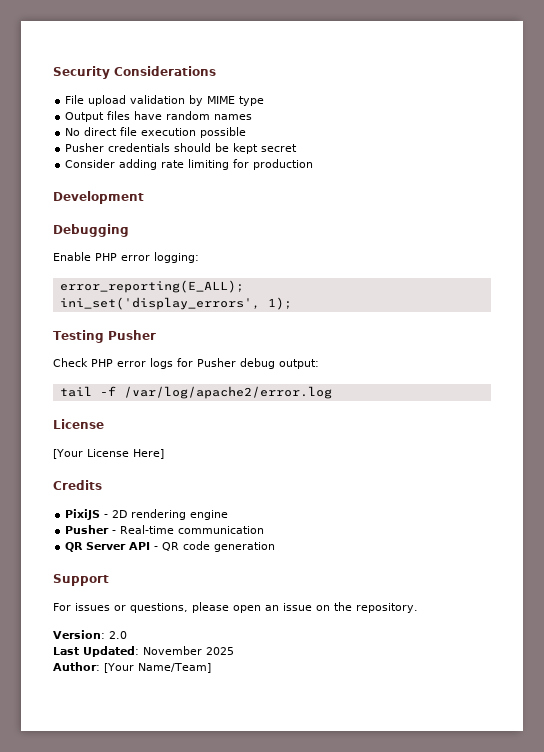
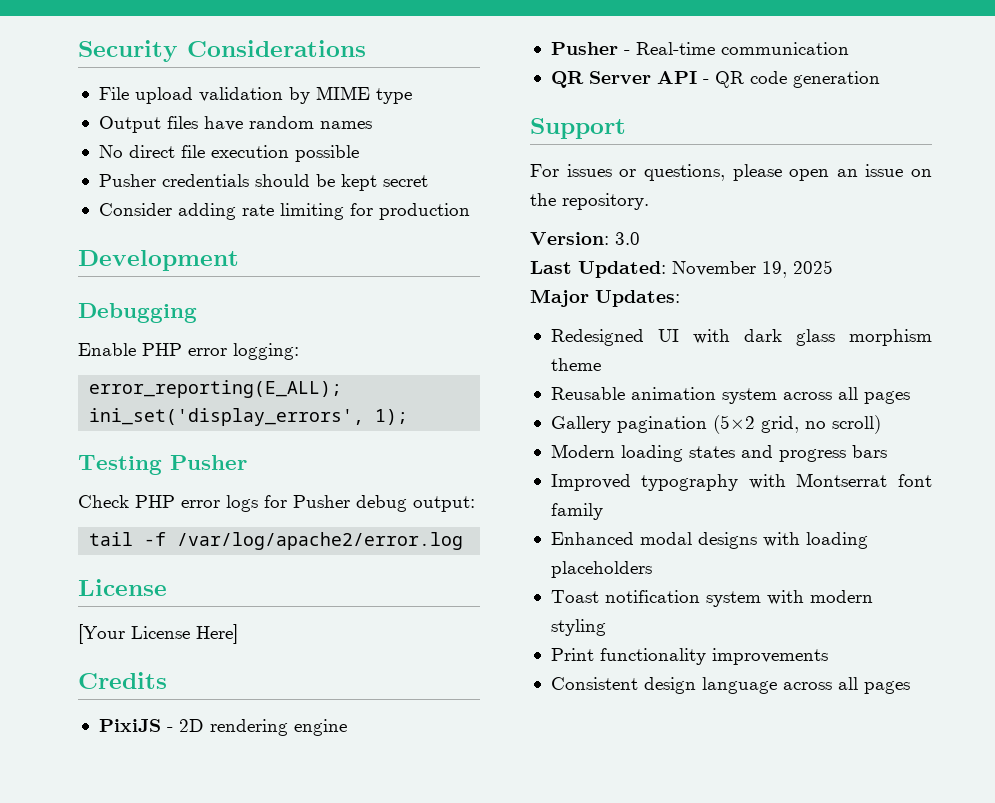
- Version: 2.0
+ Version: 3.0
- Last Updated: November 2025
+ Last Updated: November 19, 2025
- Author: [Your Name/Team]
+ Major Updates:
+ Redesigned UI with dark glass morphism theme
+ Reusable animation system across all pages
+ Gallery pagination (5×2 grid, no scroll)
+ Modern loading states and progress bars
+ Improved typography with Montserrat font family
+ Enhanced modal designs with loading placeholders
+ Toast notification system with modern styling
+ Print functionality improvements
+ Consistent design language across all pages

